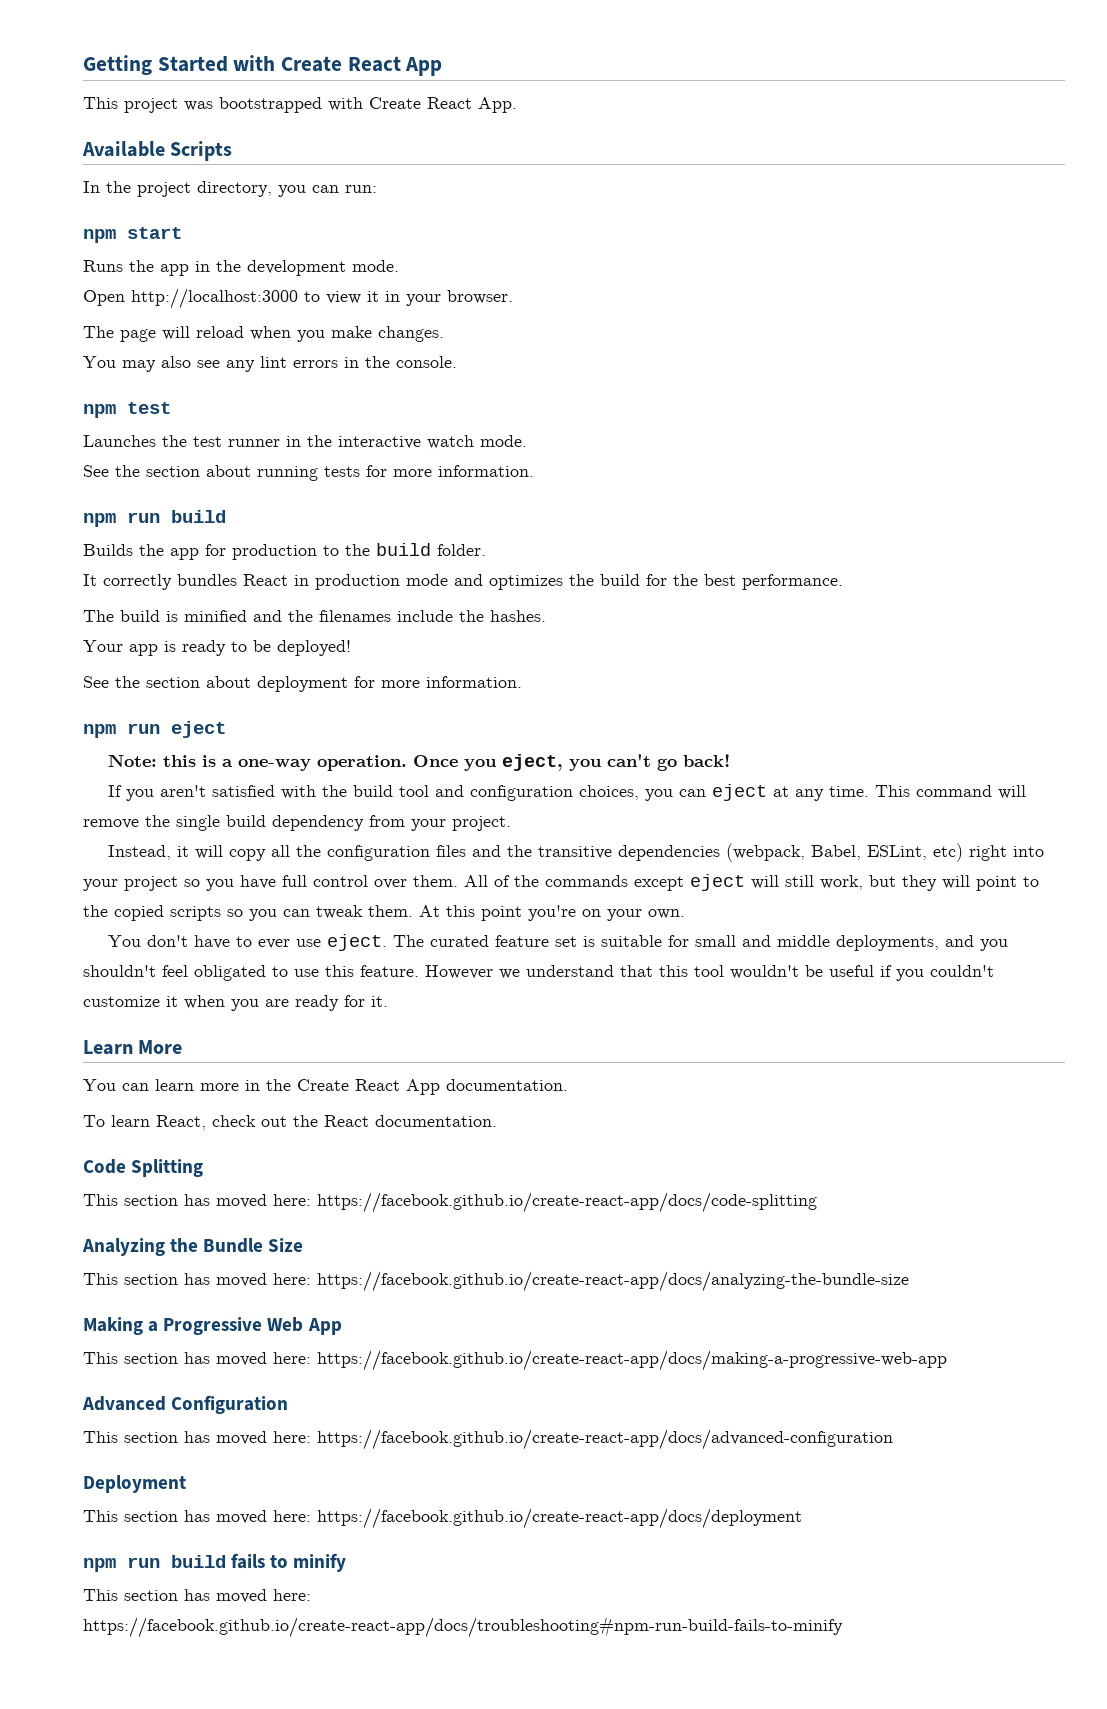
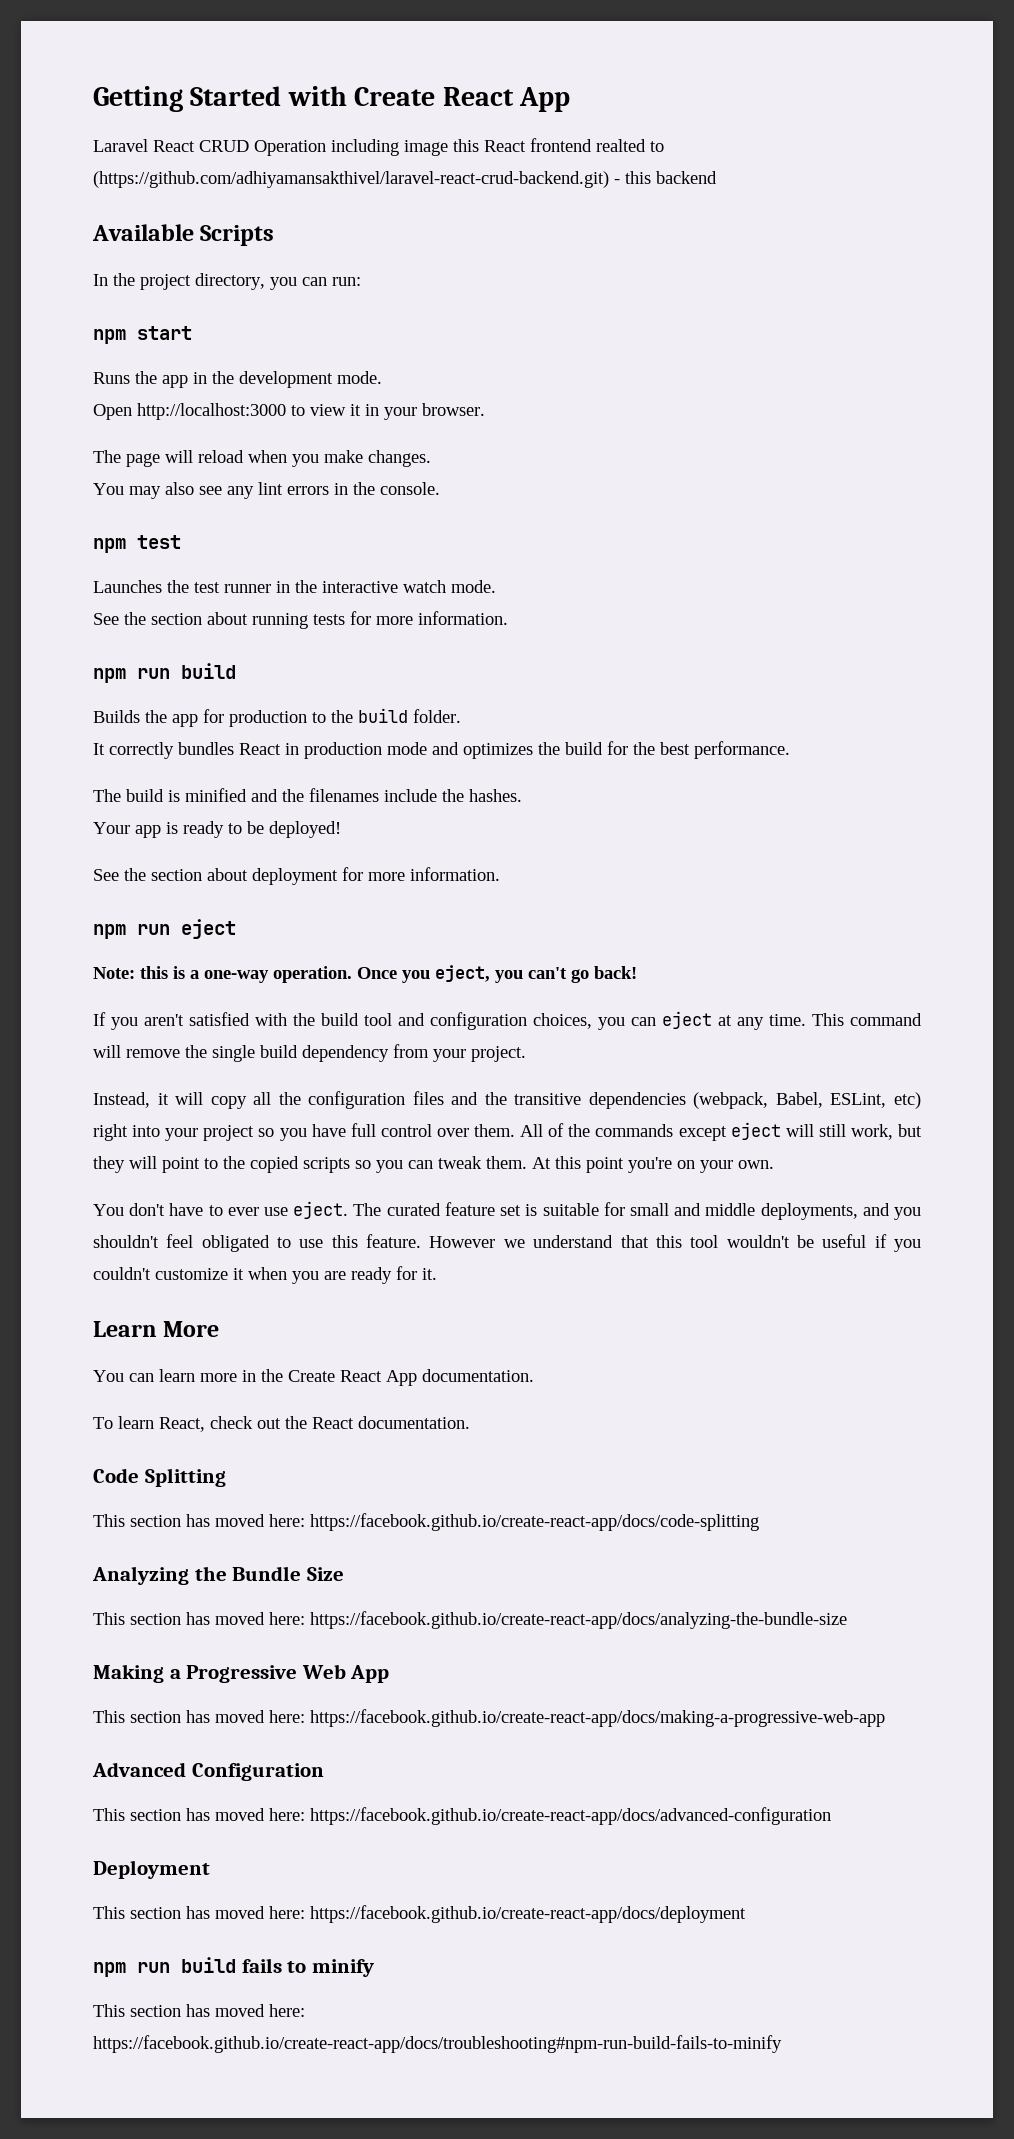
- This project was bootstrapped with Create React App.
+ Laravel React CRUD Operation including image this React frontend realted to (https://github.com/adhiyamansakthivel/laravel-react-crud-backend.git) - this backend

